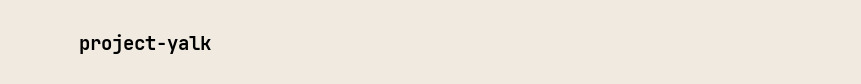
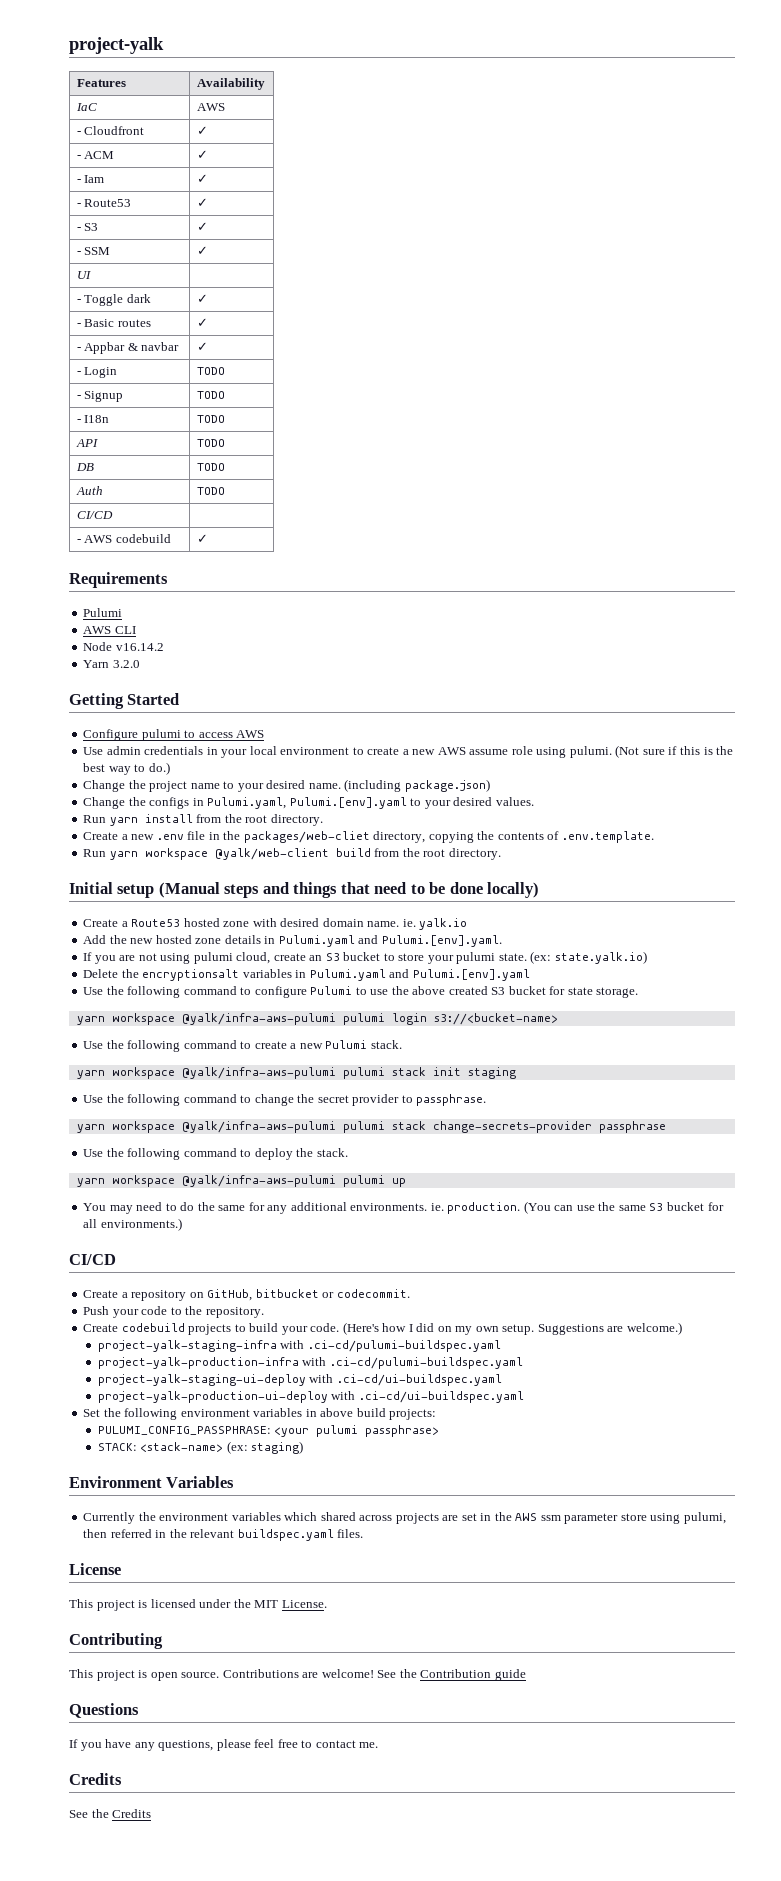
+ Features | Availability
+ IaC | AWS
+ - Cloudfront | ✓
+ - ACM | ✓
+ - Iam | ✓
+ - Route53 | ✓
+ - S3 | ✓
+ - SSM | ✓
+ UI |
+ - Toggle dark | ✓
+ - Basic routes | ✓
+ - Appbar & navbar | ✓
+ - Login | TODO
+ - Signup | TODO
+ - I18n | TODO
+ API | TODO
+ DB | TODO
+ Auth | TODO
+ CI/CD |
+ - AWS codebuild | ✓
+ Requirements
+ Pulumi
+ AWS CLI
+ Node v16.14.2
+ Yarn 3.2.0
+ Getting Started
+ Configure pulumi to access AWS
+ Use admin credentials in your local environment to create a new AWS assume role using pulumi. (Not sure if this is the best way to do.)
+ Change the project name to your desired name. (including package.json)
+ Change the configs in Pulumi.yaml, Pulumi.[env].yaml to your desired values.
+ Run yarn install from the root directory.
+ Create a new .env file in the packages/web-cliet directory, copying the contents of .env.template.
+ Run yarn workspace @yalk/web-client build from the root directory.
+ Initial setup (Manual steps and things that need to be done locally)
+ Create a Route53 hosted zone with desired domain name. ie. yalk.io
+ Add the new hosted zone details in Pulumi.yaml and Pulumi.[env].yaml.
+ If you are not using pulumi cloud, create an S3 bucket to store your pulumi state. (ex: state.yalk.io)
+ Delete the encryptionsalt variables in Pulumi.yaml and Pulumi.[env].yaml
+ Use the following command to configure Pulumi to use the above created S3 bucket for state storage.
+ yarn workspace @yalk/infra-aws-pulumi pulumi login s3://<bucket-name>
+ Use the following command to create a new Pulumi stack.
+ yarn workspace @yalk/infra-aws-pulumi pulumi stack init staging
+ Use the following command to change the secret provider to passphrase.
+ yarn workspace @yalk/infra-aws-pulumi pulumi stack change-secrets-provider passphrase
+ Use the following command to deploy the stack.
+ yarn workspace @yalk/infra-aws-pulumi pulumi up
+ You may need to do the same for any additional environments. ie. production. (You can use the same S3 bucket for all environments.)
+ CI/CD
+ Create a repository on GitHub, bitbucket or codecommit.
+ Push your code to the repository.
+ Create codebuild projects to build your code. (Here's how I did on my own setup. Suggestions are welcome.)
+ project-yalk-staging-infra with .ci-cd/pulumi-buildspec.yaml
+ project-yalk-production-infra with .ci-cd/pulumi-buildspec.yaml
+ project-yalk-staging-ui-deploy with .ci-cd/ui-buildspec.yaml
+ project-yalk-production-ui-deploy with .ci-cd/ui-buildspec.yaml
+ Set the following environment variables in above build projects:
+ PULUMI_CONFIG_PASSPHRASE: <your pulumi passphrase>
+ STACK: <stack-name> (ex: staging)
+ Environment Variables
+ Currently the environment variables which shared across projects are set in the AWS ssm parameter store using pulumi, then referred in the relevant buildspec.yaml files.
+ License
+ This project is licensed under the MIT License.
+ Contributing
+ This project is open source. Contributions are welcome! See the Contribution guide
+ Questions
+ If you have any questions, please feel free to contact me.
+ Credits
+ See the Credits

